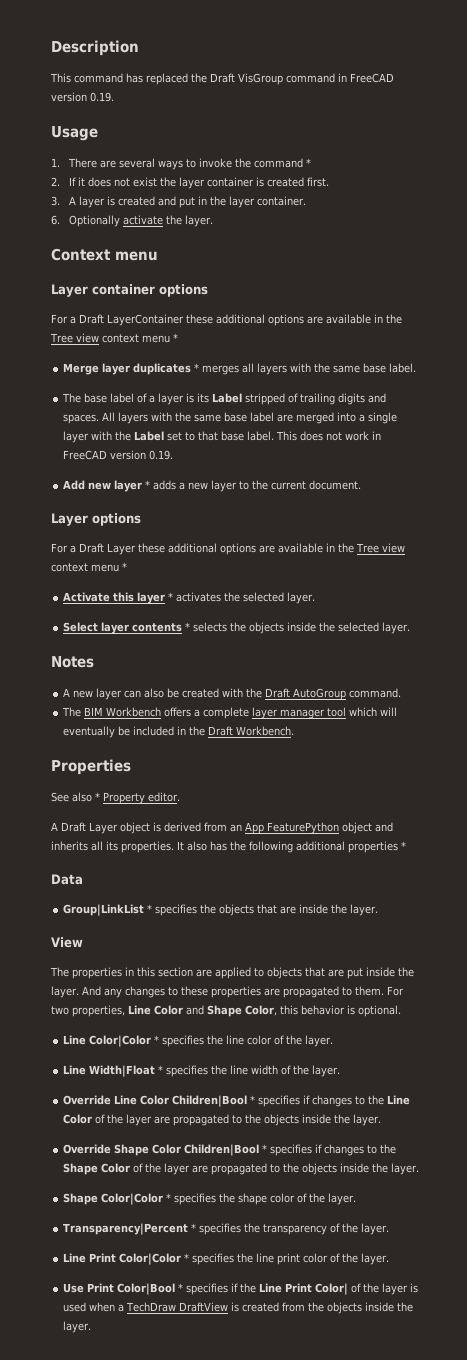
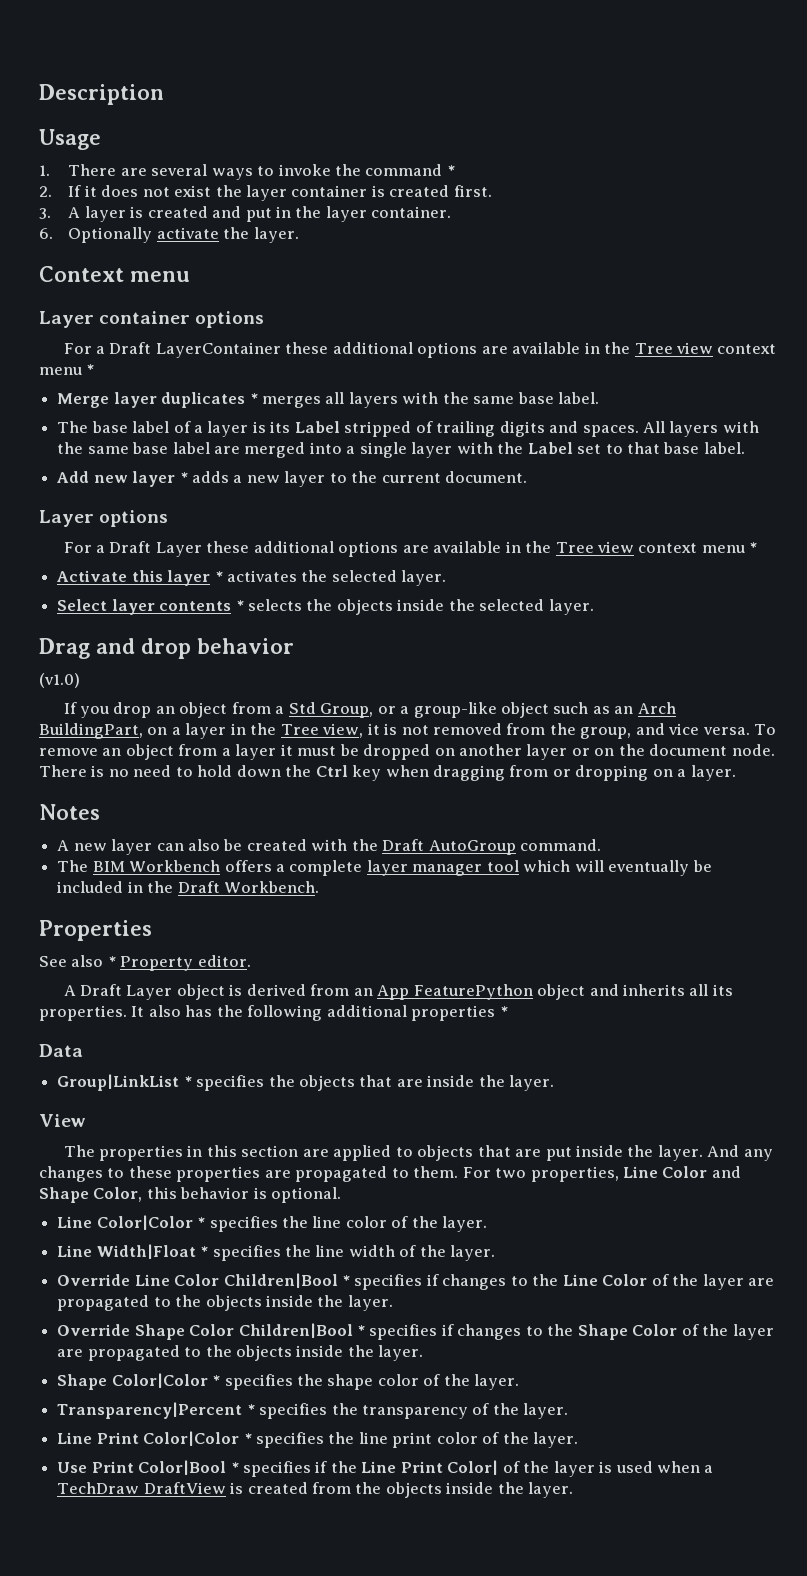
- This command has replaced the Draft VisGroup command in FreeCAD version 0.19.
- This does not work in FreeCAD version 0.19.
+ Drag and drop behavior
+ (v1.0)
+ If you drop an object from a Std Group, or a group-like object such as an Arch BuildingPart, on a layer in the Tree view, it is not removed from the group, and vice versa. To remove an object from a layer it must be dropped on another layer or on the document node. There is no need to hold down the Ctrl key when dragging from or dropping on a layer.

